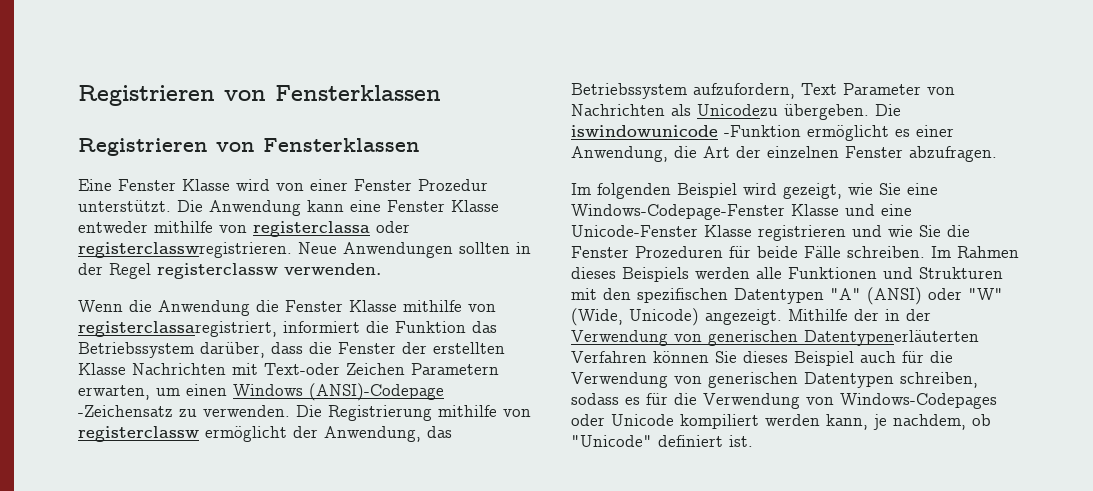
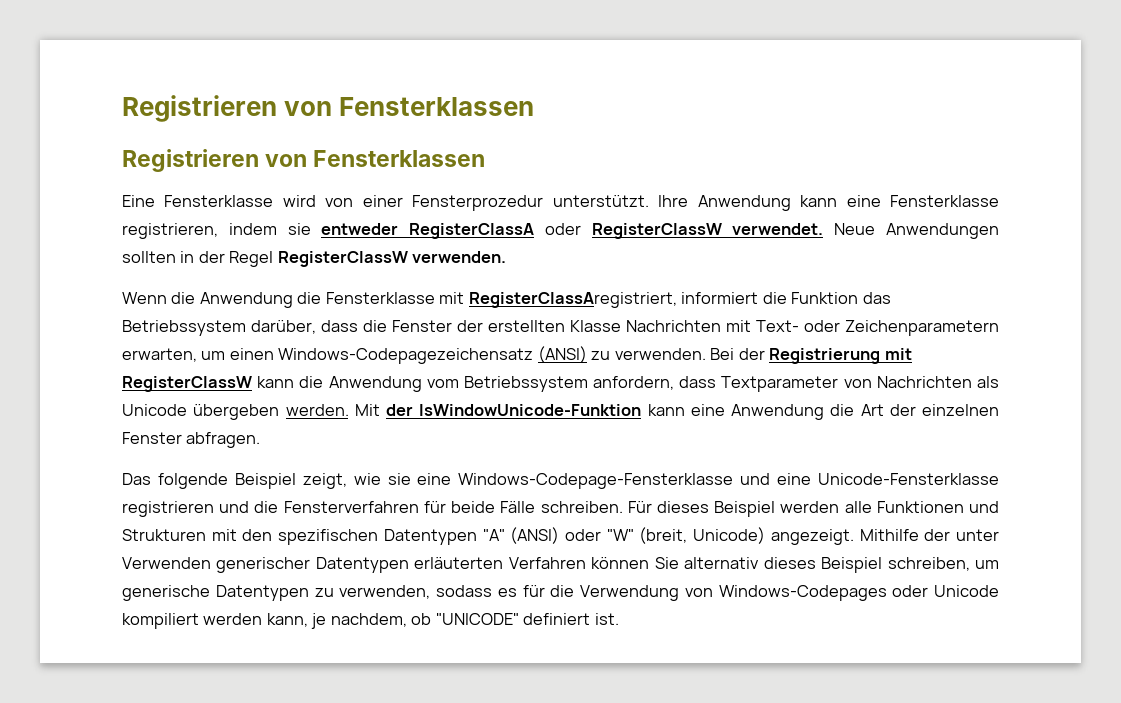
- Eine Fenster Klasse wird von einer Fenster Prozedur unterstützt. Die Anwendung kann eine Fenster Klasse entweder mithilfe von registerclassa oder registerclasswregistrieren.
+ Eine Fensterklasse wird von einer Fensterprozedur unterstützt. Ihre Anwendung kann eine Fensterklasse registrieren, indem sie entweder RegisterClassA oder RegisterClassW verwendet.
- Neue Anwendungen sollten in der Regel registerclassw verwenden.
+ Neue Anwendungen sollten in der Regel RegisterClassW verwenden.
- Wenn die Anwendung die Fenster Klasse mithilfe von registerclassaregistriert, informiert die Funktion das Betriebssystem darüber, dass die Fenster der erstellten Klasse Nachrichten mit Text-oder Zeichen Parametern erwarten, um einen Windows (ANSI)-Codepage -Zeichensatz zu verwenden. Die Registrierung mithilfe von registerclassw ermöglicht der Anwendung, das Betriebssystem aufzufordern, Text Parameter von Nachrichten als Unicodezu übergeben. Die iswindowunicode -Funktion ermöglicht es einer Anwendung, die Art der einzelnen Fenster abzufragen.
- Im folgenden Beispiel wird gezeigt, wie Sie eine Windows-Codepage-Fenster Klasse und eine Unicode-Fenster Klasse registrieren und wie Sie die Fenster Prozeduren für beide Fälle schreiben. Im Rahmen dieses Beispiels werden alle Funktionen und Strukturen mit den spezifischen Datentypen "A" (ANSI) oder "W" (Wide, Unicode) angezeigt.
+ Wenn die Anwendung die Fensterklasse mit RegisterClassAregistriert, informiert die Funktion das Betriebssystem darüber, dass die Fenster der erstellten Klasse Nachrichten mit Text- oder Zeichenparametern erwarten, um einen Windows-Codepagezeichensatz (ANSI) zu verwenden. Bei der Registrierung mit RegisterClassW kann die Anwendung vom Betriebssystem anfordern, dass Textparameter von Nachrichten als Unicode übergeben werden. Mit der IsWindowUnicode-Funktion kann eine Anwendung die Art der einzelnen Fenster abfragen.
+ Das folgende Beispiel zeigt, wie sie eine Windows-Codepage-Fensterklasse und eine Unicode-Fensterklasse registrieren und die Fensterverfahren für beide Fälle schreiben. Für dieses Beispiel werden alle Funktionen und Strukturen mit den spezifischen Datentypen "A" (ANSI) oder "W" (breit, Unicode) angezeigt.
- Mithilfe der in der Verwendung von generischen Datentypenerläuterten Verfahren können Sie dieses Beispiel auch für die Verwendung von generischen Datentypen schreiben, sodass es für die Verwendung von Windows-Codepages oder Unicode kompiliert werden kann, je nachdem, ob "Unicode" definiert ist.
+ Mithilfe der unter Verwenden generischer Datentypen erläuterten Verfahren können Sie alternativ dieses Beispiel schreiben, um generische Datentypen zu verwenden, sodass es für die Verwendung von Windows-Codepages oder Unicode kompiliert werden kann, je nachdem, ob "UNICODE" definiert ist.

